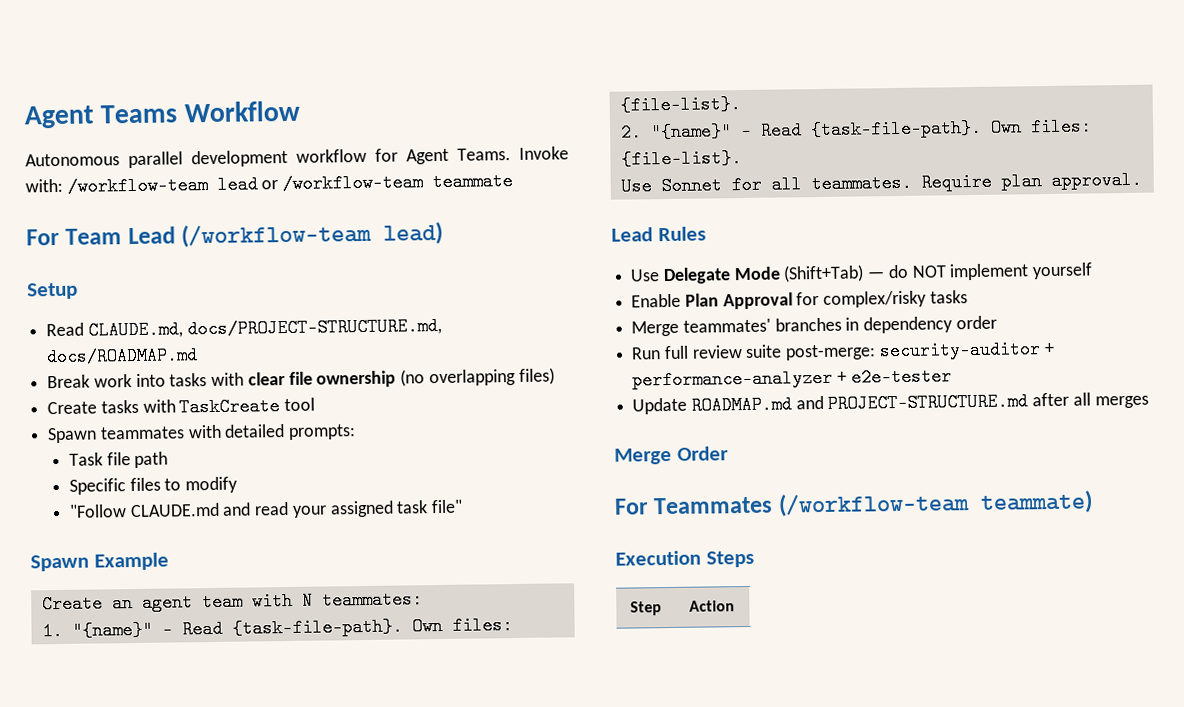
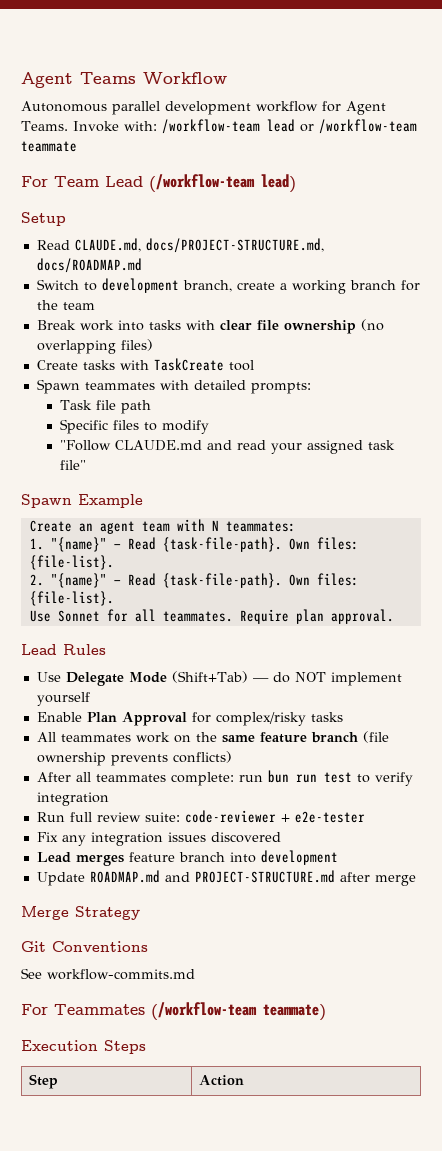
+ Switch to development branch, create a working branch for the team
- Merge teammates' branches in dependency order
- Run full review suite post-merge: security-auditor + performance-analyzer + e2e-tester
+ All teammates work on the same feature branch (file ownership prevents conflicts)
+ After all teammates complete: run bun run test to verify integration
+ Run full review suite: code-reviewer + e2e-tester
+ Fix any integration issues discovered
+ Lead merges feature branch into development
- Update ROADMAP.md and PROJECT-STRUCTURE.md after all merges
- Merge Order
+ Update ROADMAP.md and PROJECT-STRUCTURE.md after merge
+ Merge Strategy
+ Git Conventions
+ See workflow-commits.md

